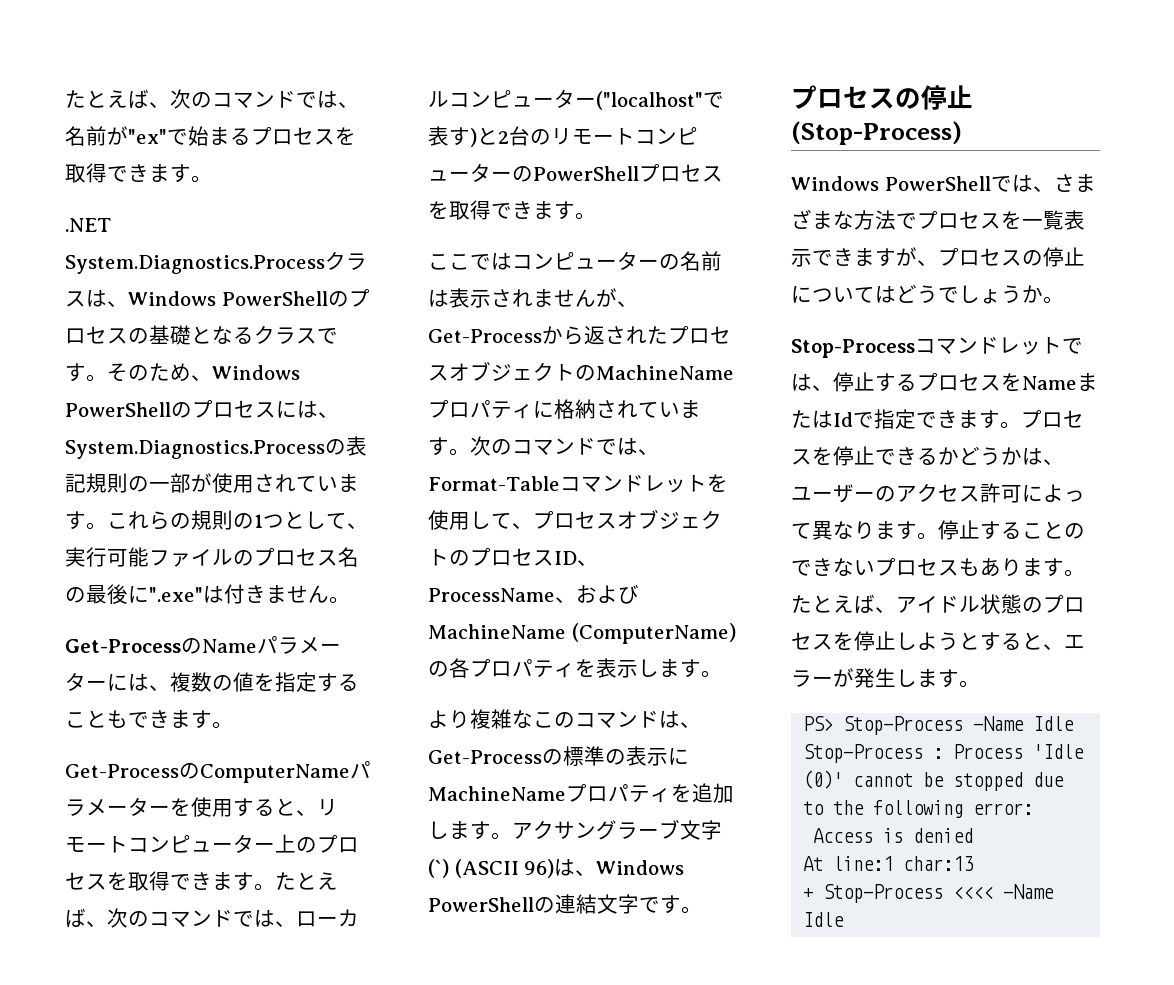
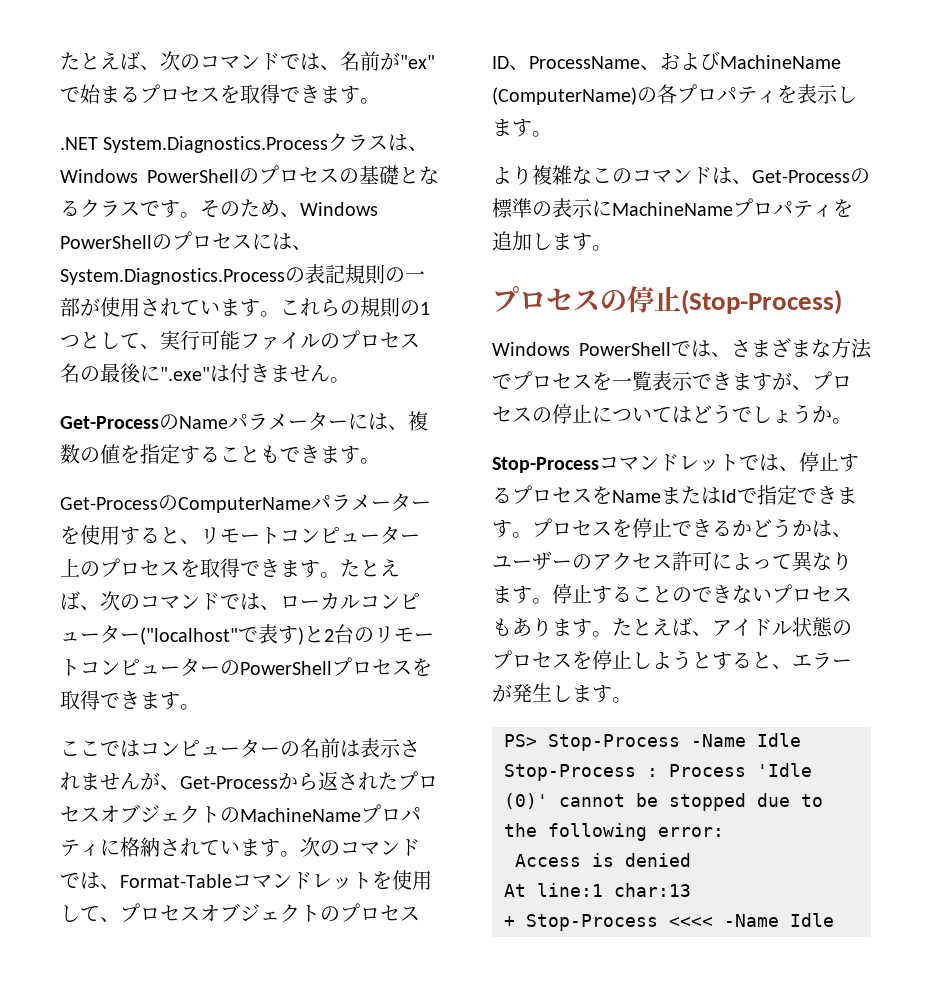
- アクサングラーブ文字(`) (ASCII 96)は、Windows PowerShellの連結文字です。

